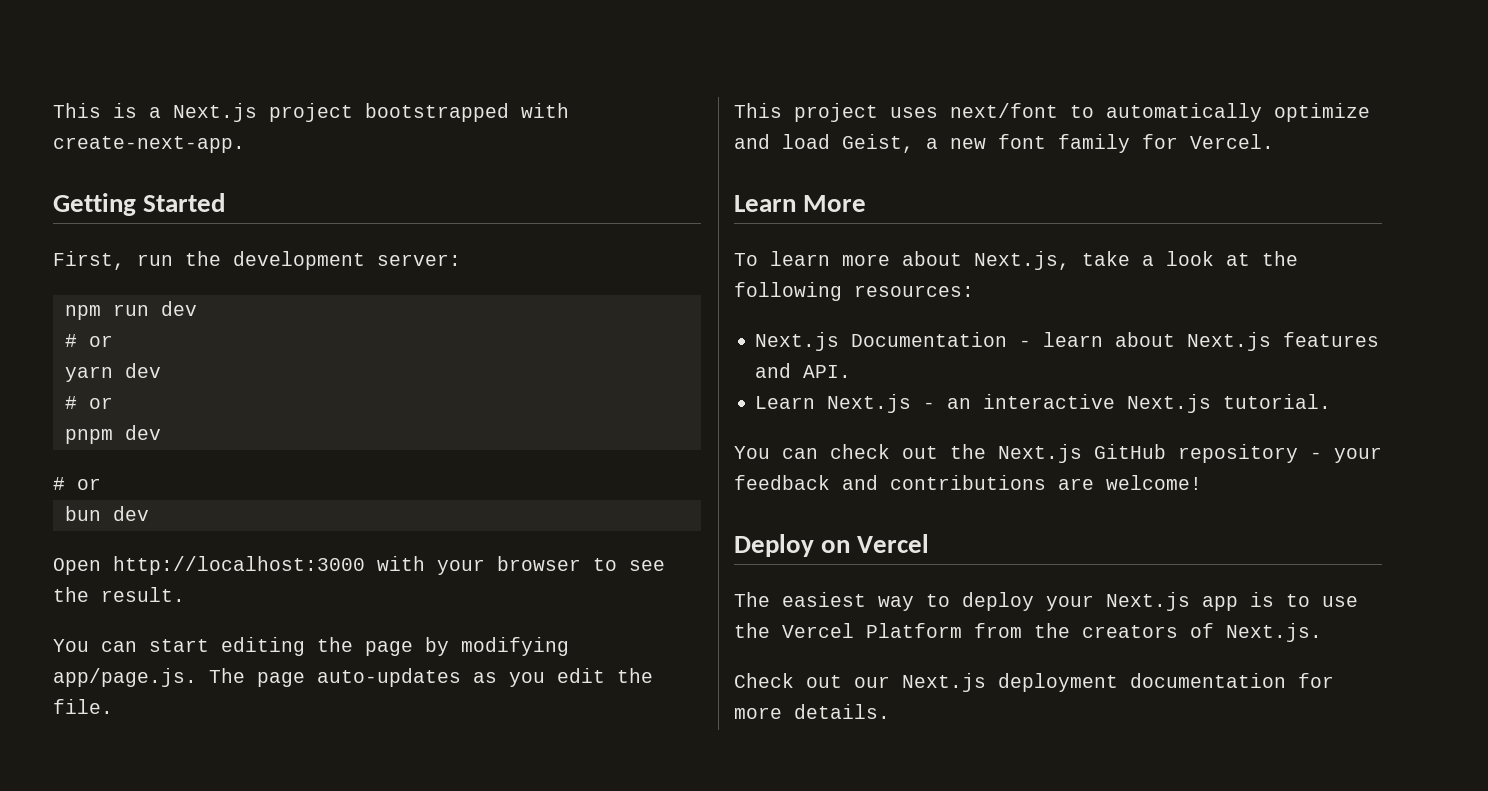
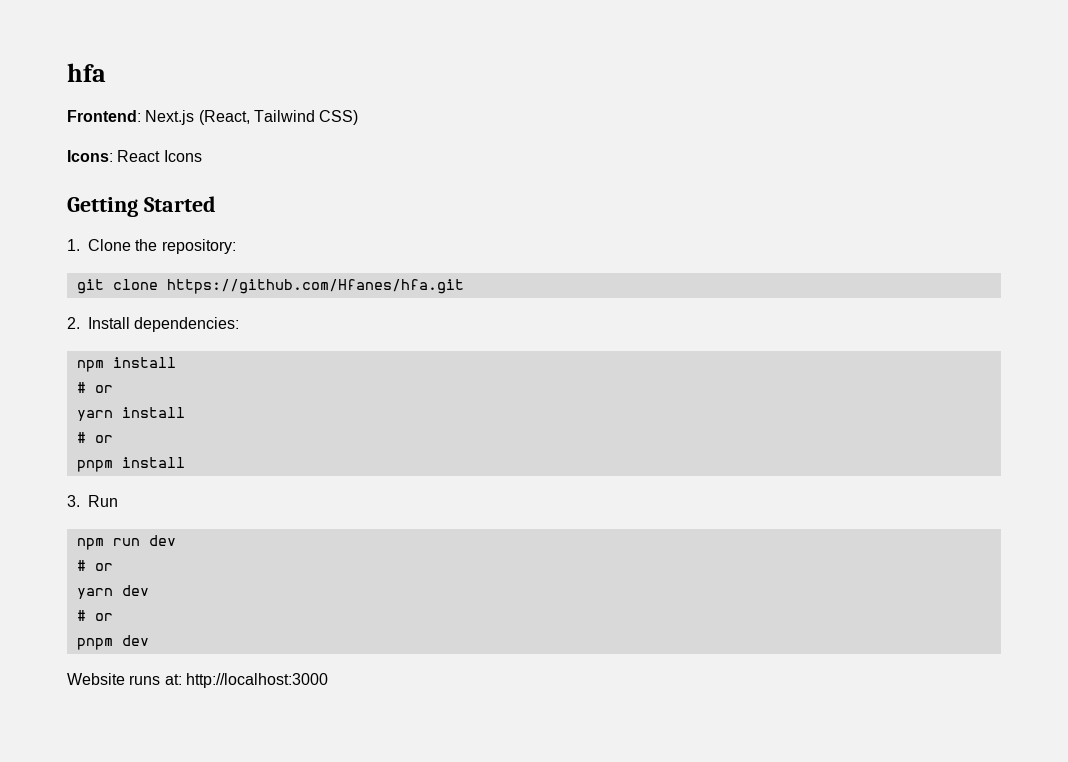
- This is a Next.js project bootstrapped with create-next-app.
+ hfa
+ Frontend: Next.js (React, Tailwind CSS)
+ Icons: React Icons
  Getting Started
- First, run the development server:
+ 1. Clone the repository:
+ git clone https://github.com/Hfanes/hfa.git
+ 2. Install dependencies:
+ npm install
+ # or
+ yarn install
+ # or
+ pnpm install
+ 3. Run
  pnpm dev
- # or
- bun dev
- Open http://localhost:3000 with your browser to see the result.
- You can start editing the page by modifying app/page.js. The page auto-updates as you edit the file.
- This project uses next/font to automatically optimize and load Geist, a new font family for Vercel.
- Learn More
- To learn more about Next.js, take a look at the following resources:
- Next.js Documentation - learn about Next.js features and API.
- Learn Next.js - an interactive Next.js tutorial.
- You can check out the Next.js GitHub repository - your feedback and contributions are welcome!
- Deploy on Vercel
- The easiest way to deploy your Next.js app is to use the Vercel Platform from the creators of Next.js.
- Check out our Next.js deployment documentation for more details.
+ Website runs at: http://localhost:3000

